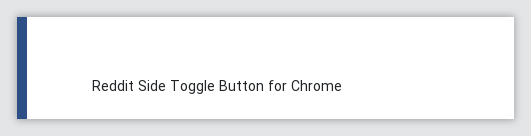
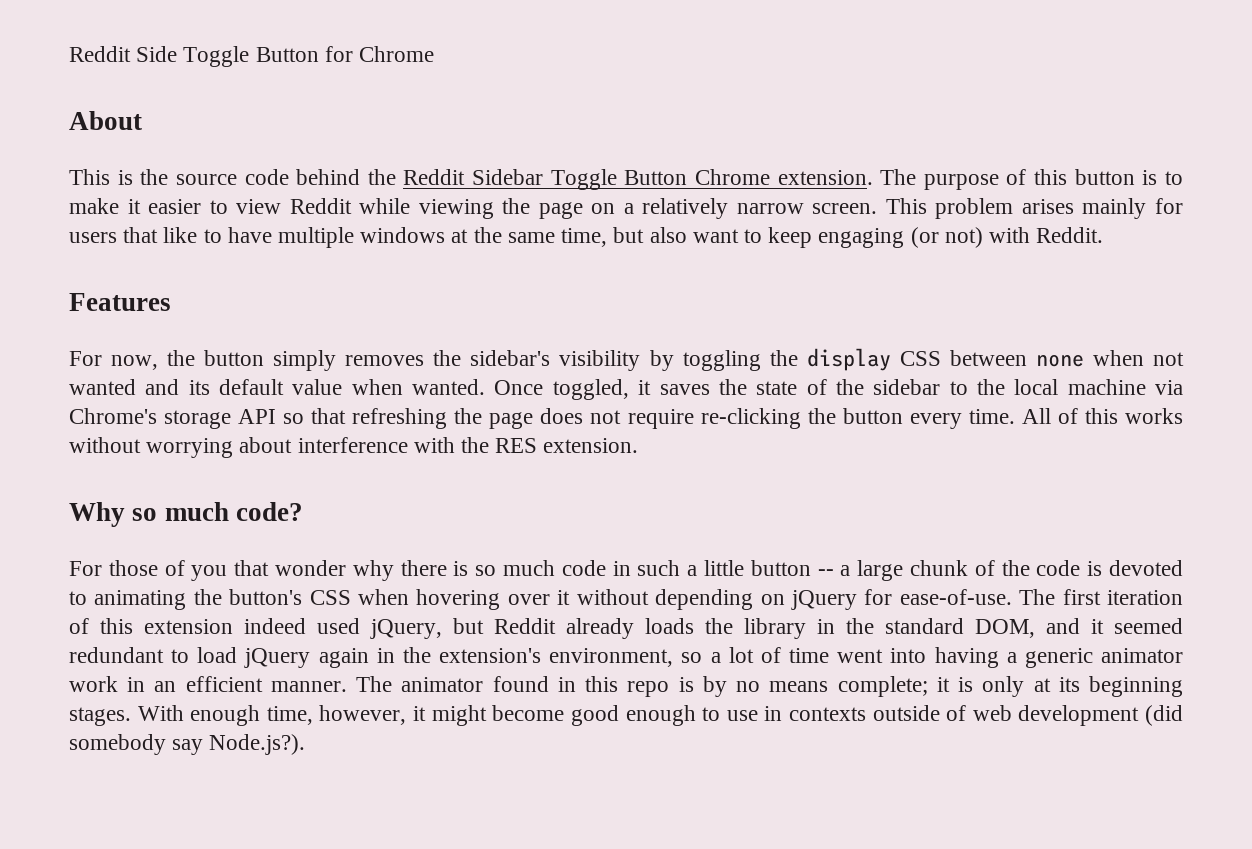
+ About
+ This is the source code behind the Reddit Sidebar Toggle Button Chrome extension. The purpose of this button is to make it easier to view Reddit while viewing the page on a relatively narrow screen. This problem arises mainly for users that like to have multiple windows at the same time, but also want to keep engaging (or not) with Reddit.
+ Features
+ For now, the button simply removes the sidebar's visibility by toggling the display CSS between none when not wanted and its default value when wanted. Once toggled, it saves the state of the sidebar to the local machine via Chrome's storage API so that refreshing the page does not require re-clicking the button every time. All of this works without worrying about interference with the RES extension.
+ Why so much code?
+ For those of you that wonder why there is so much code in such a little button -- a large chunk of the code is devoted to animating the button's CSS when hovering over it without depending on jQuery for ease-of-use. The first iteration of this extension indeed used jQuery, but Reddit already loads the library in the standard DOM, and it seemed redundant to load jQuery again in the extension's environment, so a lot of time went into having a generic animator work in an efficient manner. The animator found in this repo is by no means complete; it is only at its beginning stages. With enough time, however, it might become good enough to use in contexts outside of web development (did somebody say Node.js?).

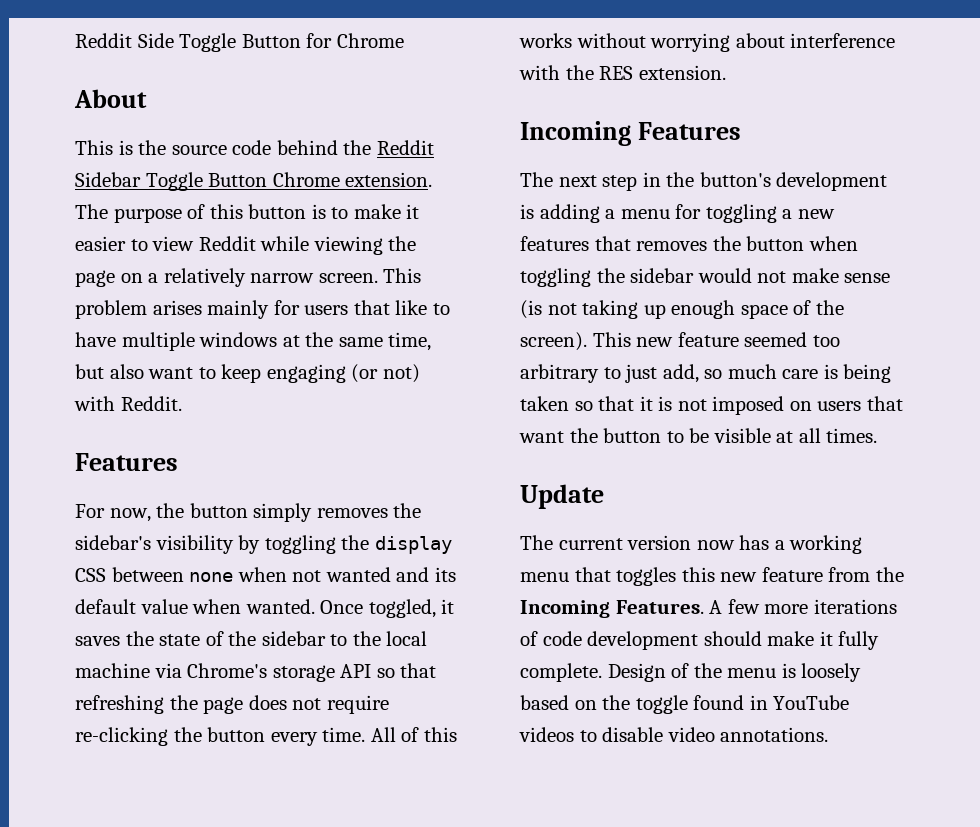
- Why so much code?
- For those of you that wonder why there is so much code in such a little button -- a large chunk of the code is devoted to animating the button's CSS when hovering over it without depending on jQuery for ease-of-use. The first iteration of this extension indeed used jQuery, but Reddit already loads the library in the standard DOM, and it seemed redundant to load jQuery again in the extension's environment, so a lot of time went into having a generic animator work in an efficient manner. The animator found in this repo is by no means complete; it is only at its beginning stages. With enough time, however, it might become good enough to use in contexts outside of web development (did somebody say Node.js?).
+ Incoming Features
+ The next step in the button's development is adding a menu for toggling a new features that removes the button when toggling the sidebar would not make sense (is not taking up enough space of the screen). This new feature seemed too arbitrary to just add, so much care is being taken so that it is not imposed on users that want the button to be visible at all times.
+ Update
+ The current version now has a working menu that toggles this new feature from the Incoming Features. A few more iterations of code development should make it fully complete. Design of the menu is loosely based on the toggle found in YouTube videos to disable video annotations.

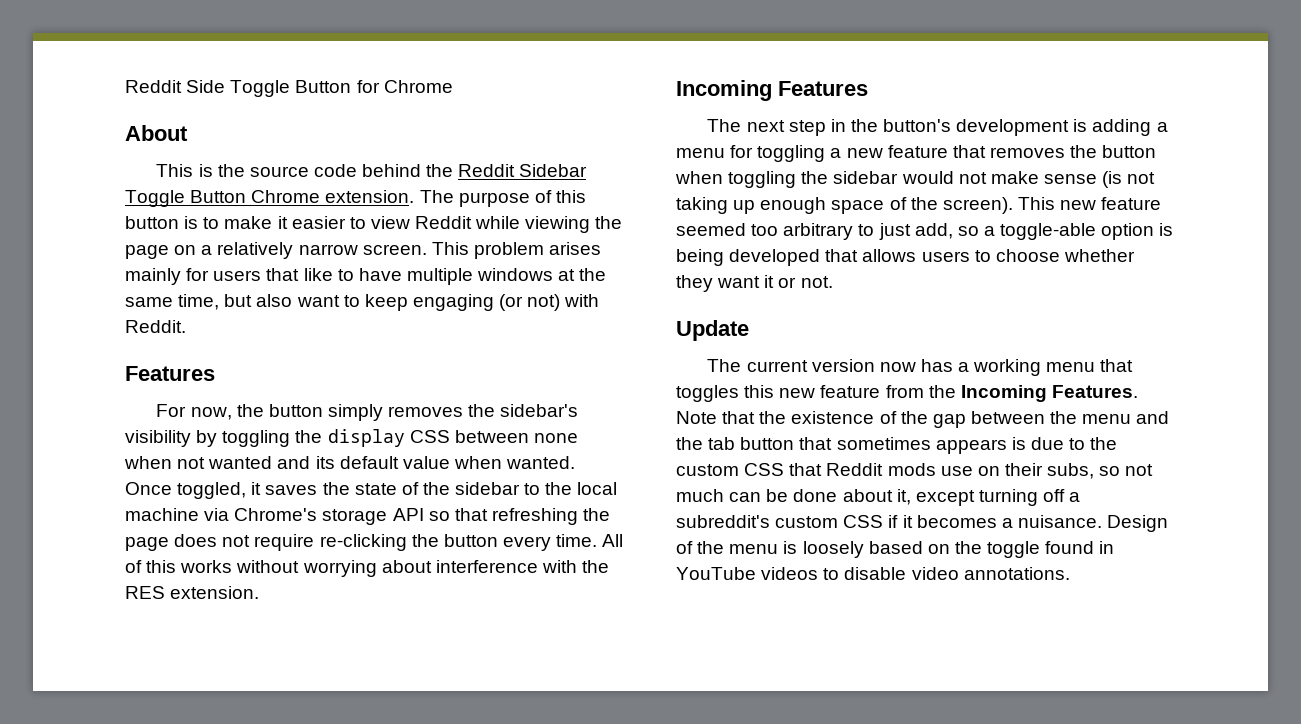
- The next step in the button's development is adding a menu for toggling a new features that removes the button when toggling the sidebar would not make sense (is not taking up enough space of the screen).
+ The next step in the button's development is adding a menu for toggling a new feature that removes the button when toggling the sidebar would not make sense (is not taking up enough space of the screen).
- This new feature seemed too arbitrary to just add, so much care is being taken so that it is not imposed on users that want the button to be visible at all times.
+ This new feature seemed too arbitrary to just add, so a toggle-able option is being developed that allows users to choose whether they want it or not.
- A few more iterations of code development should make it fully complete.
+ Note that the existence of the gap between the menu and the tab button that sometimes appears is due to the custom CSS that Reddit mods use on their subs, so not much can be done about it, except turning off a subreddit's custom CSS if it becomes a nuisance.

